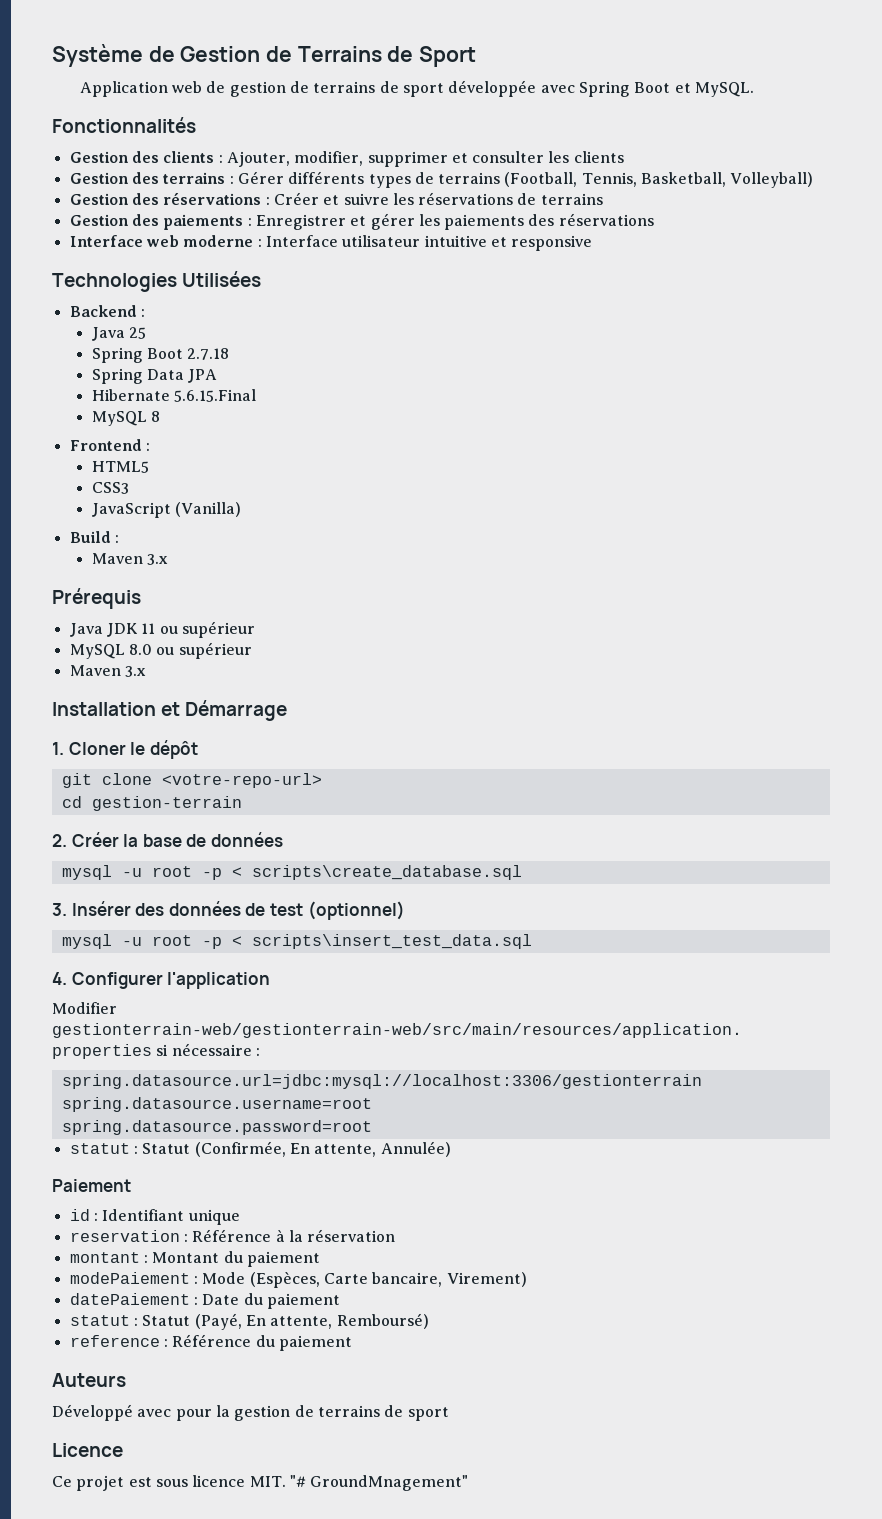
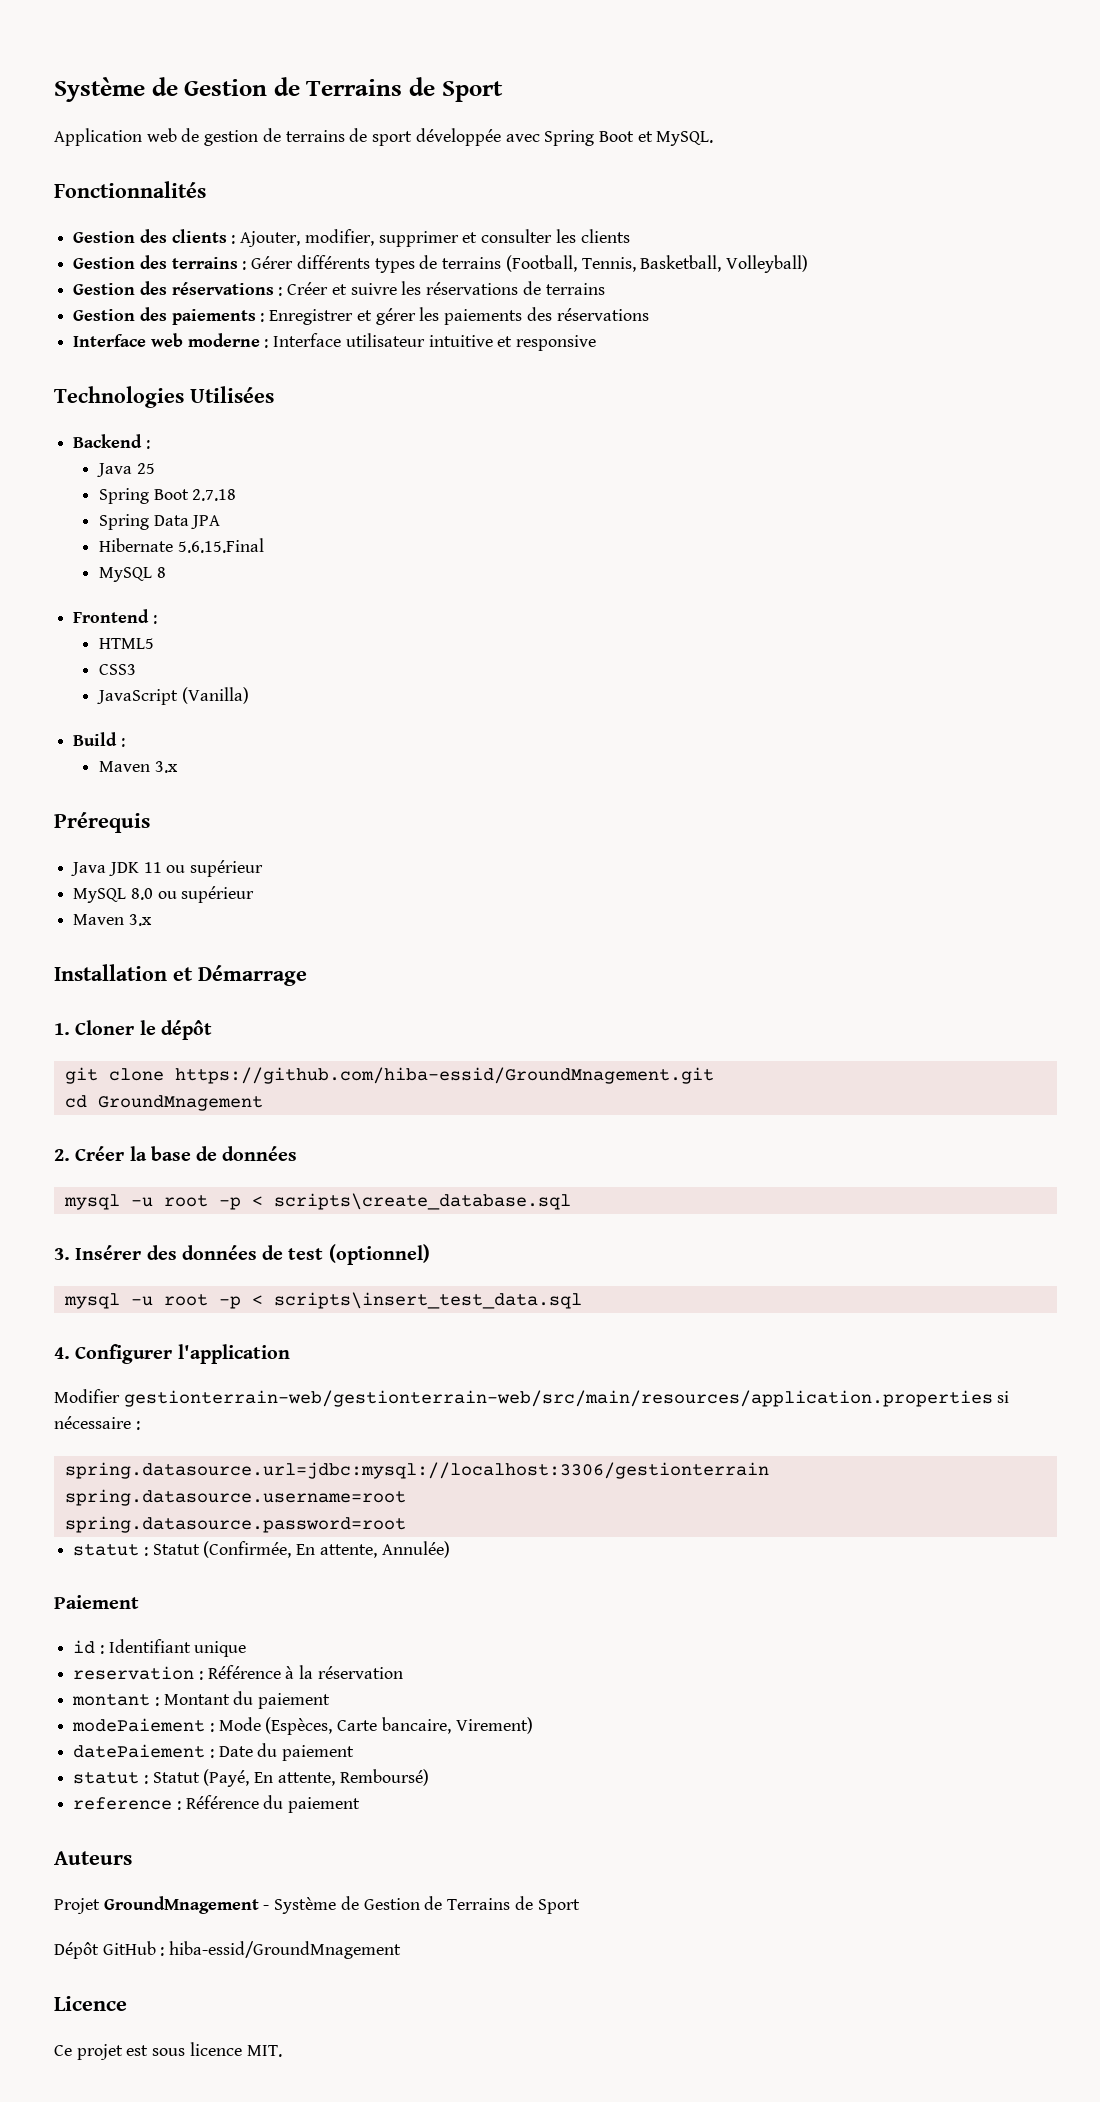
- git clone <votre-repo-url>
+ git clone https://github.com/hiba-essid/GroundMnagement.git
- cd gestion-terrain
+ cd GroundMnagement
- Développé avec pour la gestion de terrains de sport
+ Projet GroundMnagement - Système de Gestion de Terrains de Sport
+ Dépôt GitHub : hiba-essid/GroundMnagement
- Ce projet est sous licence MIT. "# GroundMnagement"
+ Ce projet est sous licence MIT.

